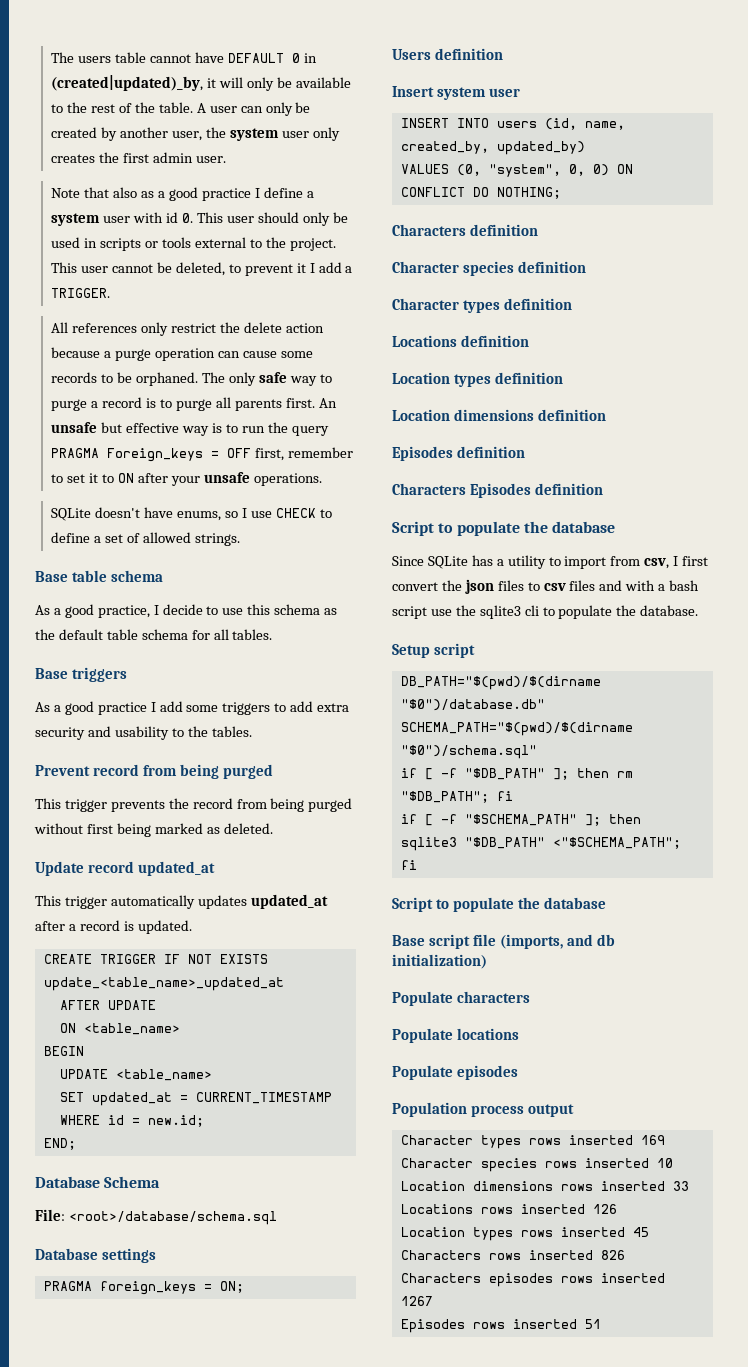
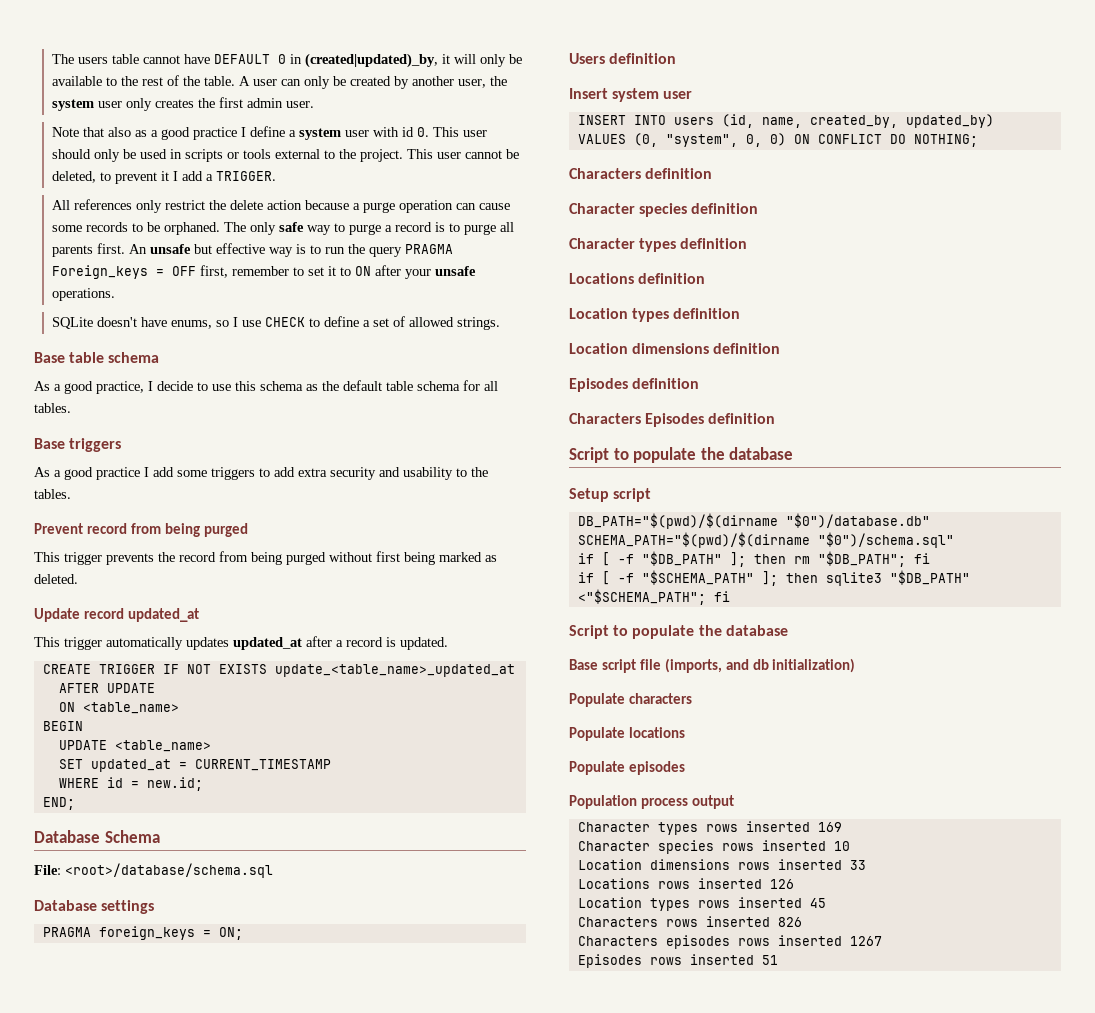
- Since SQLite has a utility to import from csv, I first convert the json files to csv files and with a bash script use the sqlite3 cli to populate the database.

